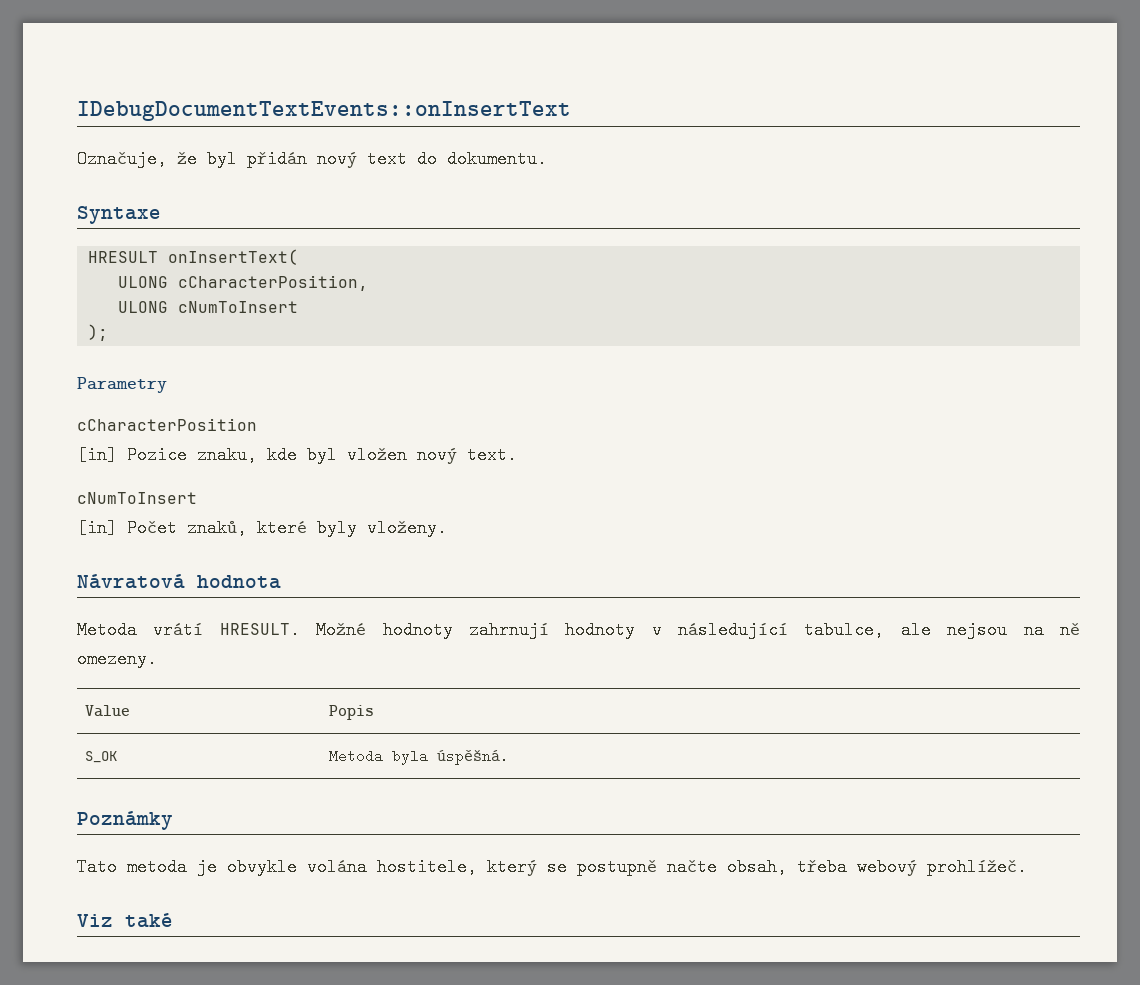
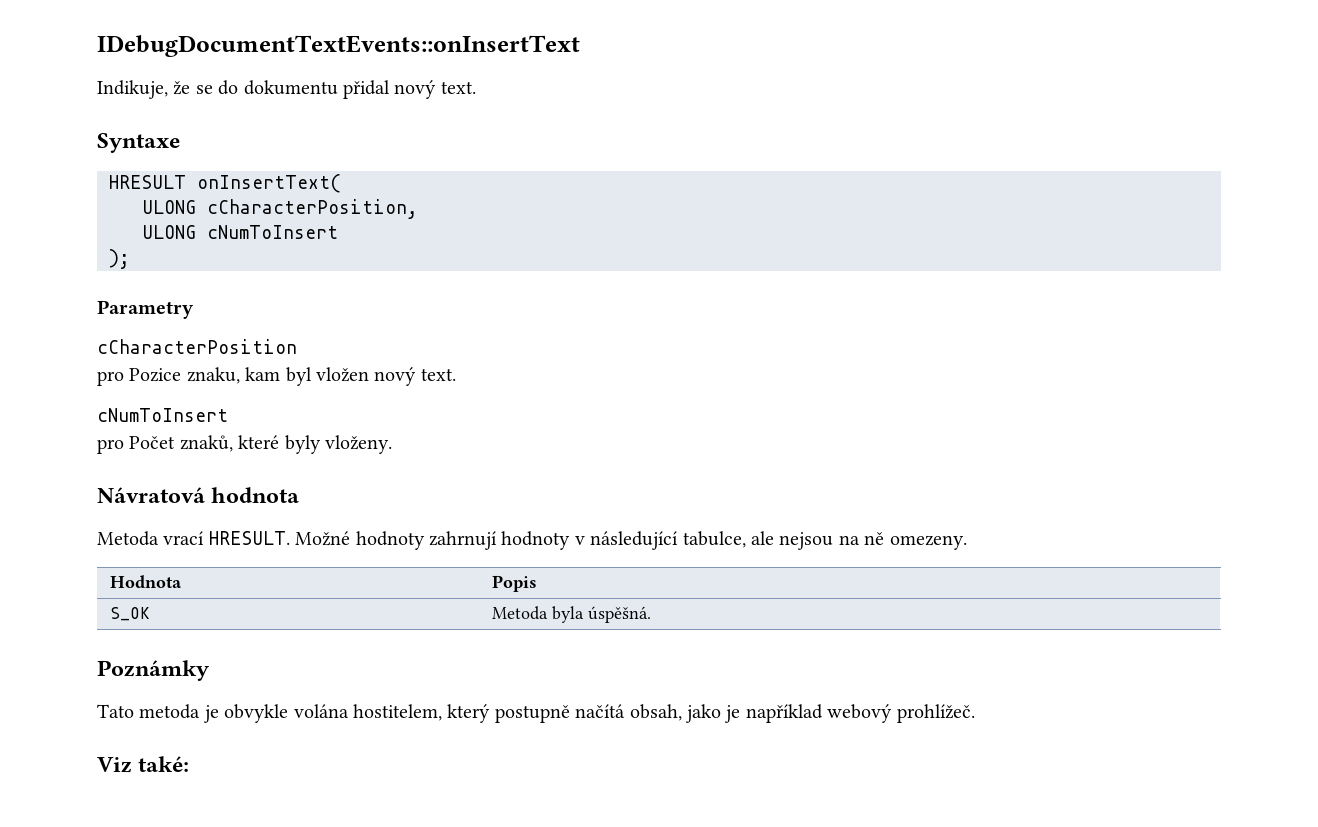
- Označuje, že byl přidán nový text do dokumentu.
+ Indikuje, že se do dokumentu přidal nový text.
- [in] Pozice znaku, kde byl vložen nový text.
+ pro Pozice znaku, kam byl vložen nový text.
- [in] Počet znaků, které byly vloženy.
+ pro Počet znaků, které byly vloženy.
- Metoda vrátí HRESULT.
+ Metoda vrací HRESULT.
- Value | Popis
+ Hodnota | Popis
- Tato metoda je obvykle volána hostitele, který se postupně načte obsah, třeba webový prohlížeč.
+ Tato metoda je obvykle volána hostitelem, který postupně načítá obsah, jako je například webový prohlížeč.
- Viz také
+ Viz také:

